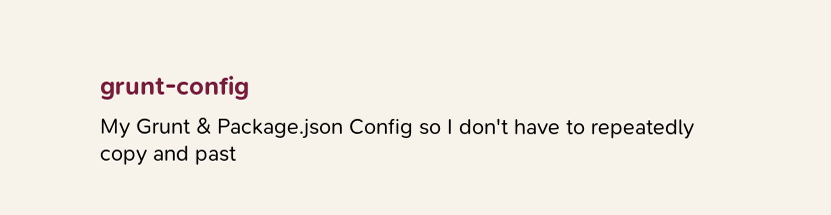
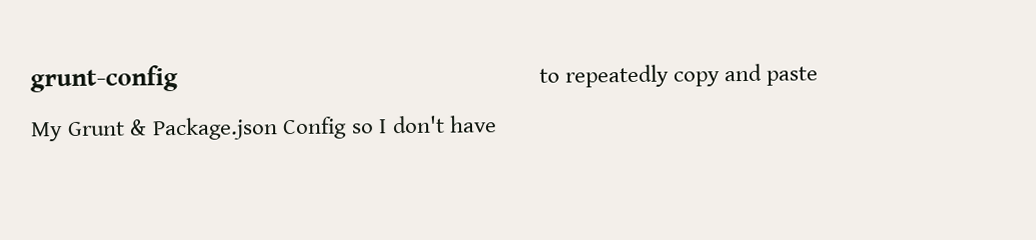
- My Grunt & Package.json Config so I don't have to repeatedly copy and past
+ My Grunt & Package.json Config so I don't have to repeatedly copy and paste

